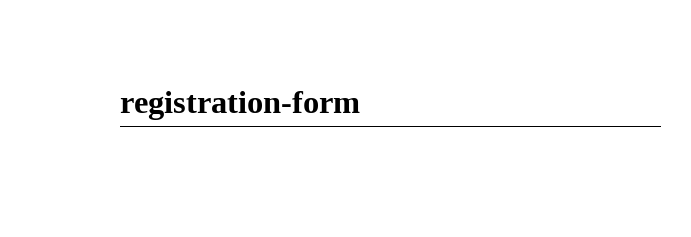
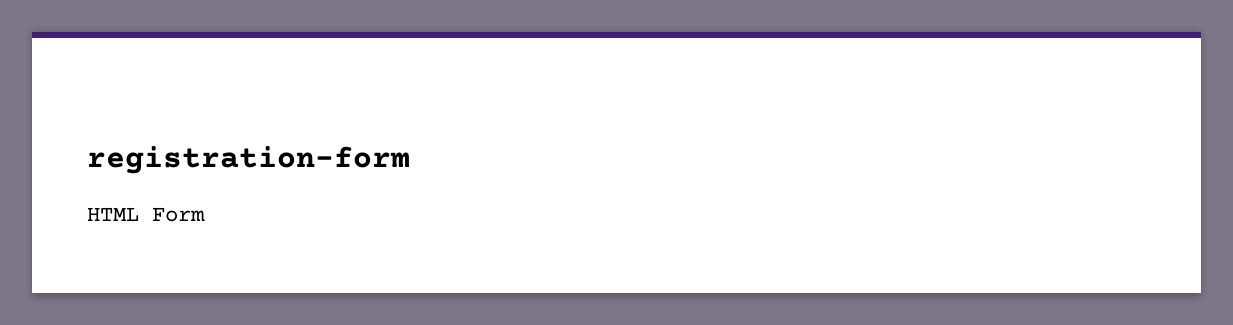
+ HTML Form

